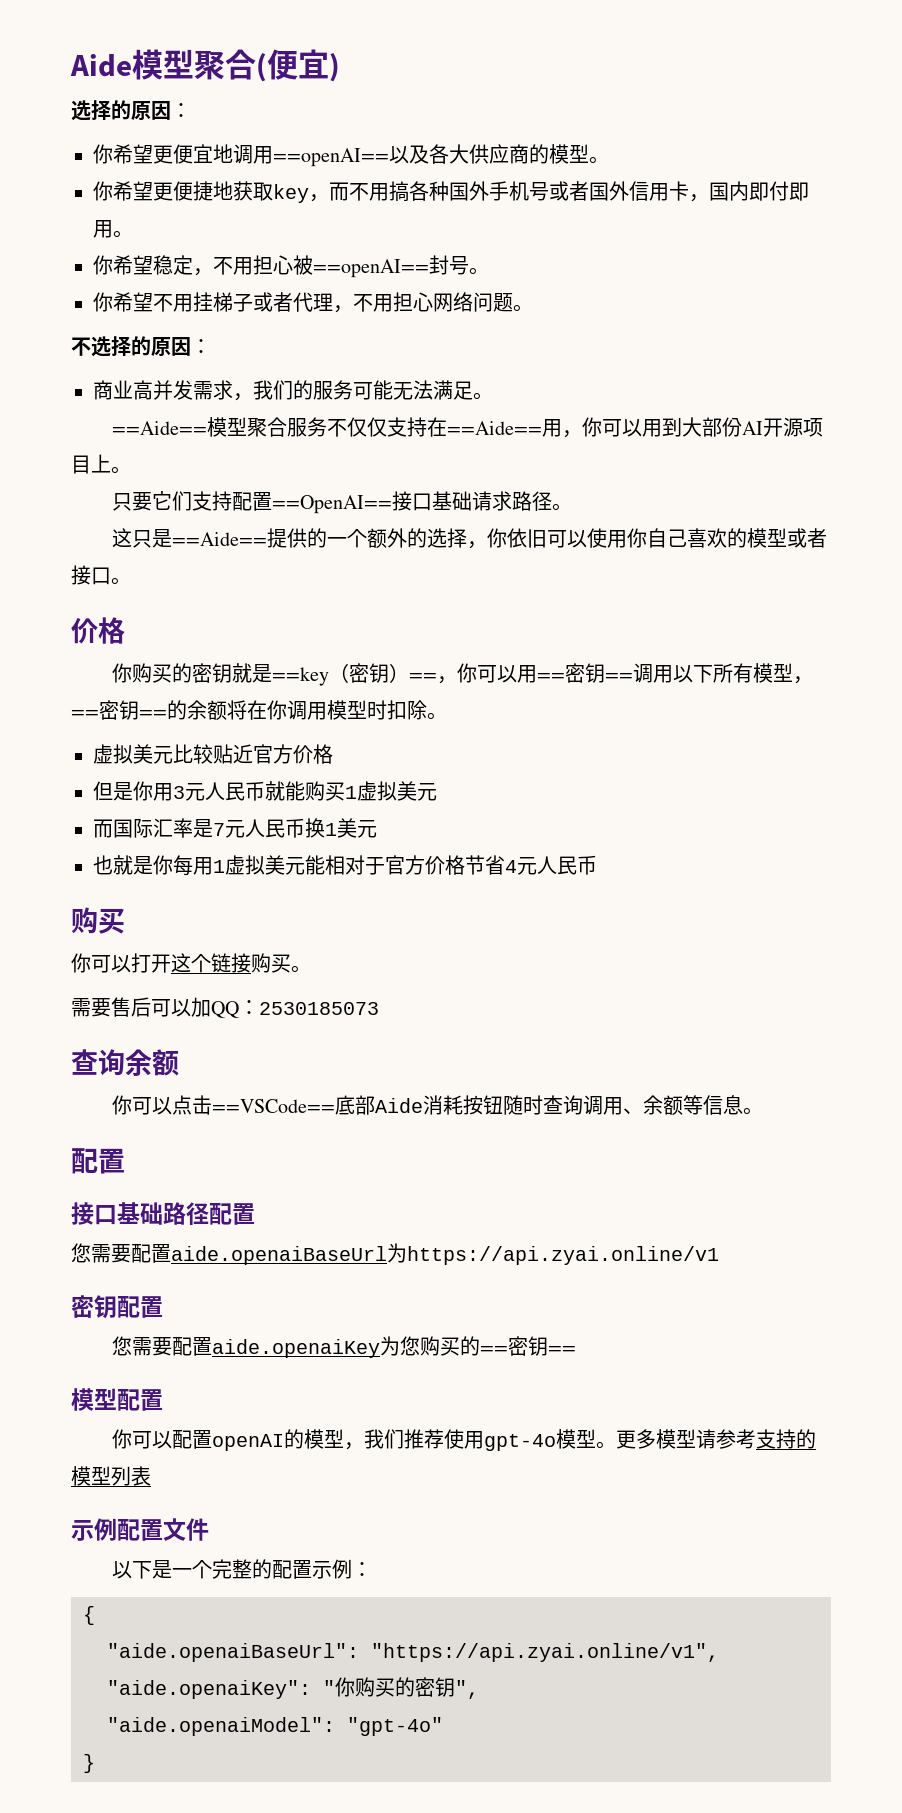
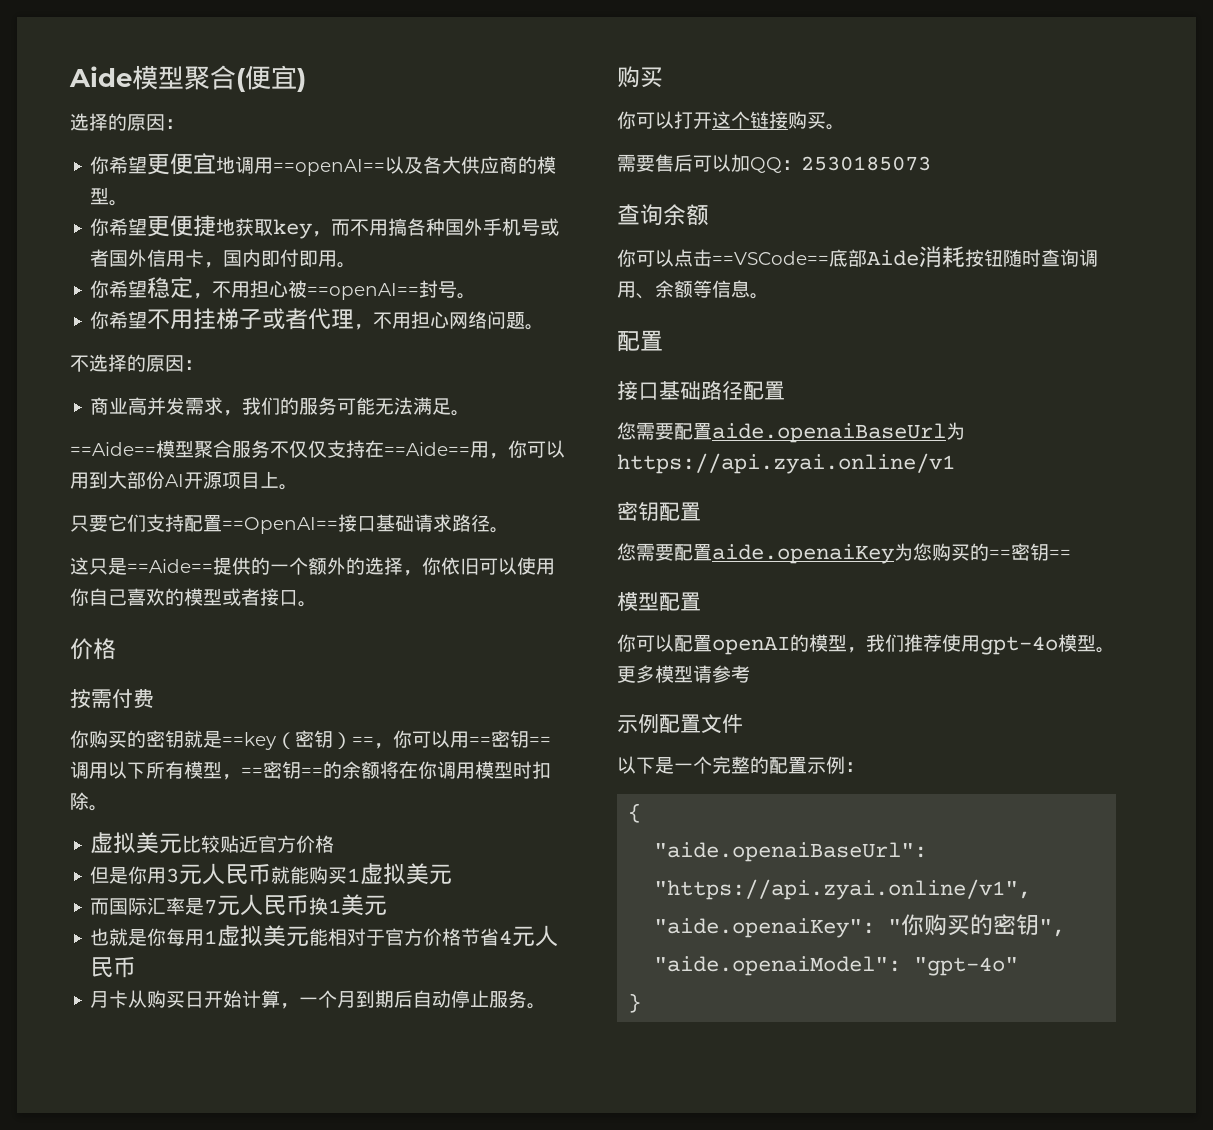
+ 按需付费
+ 月卡从购买日开始计算，一个月到期后自动停止服务。
- 更多模型请参考支持的模型列表
+ 更多模型请参考

